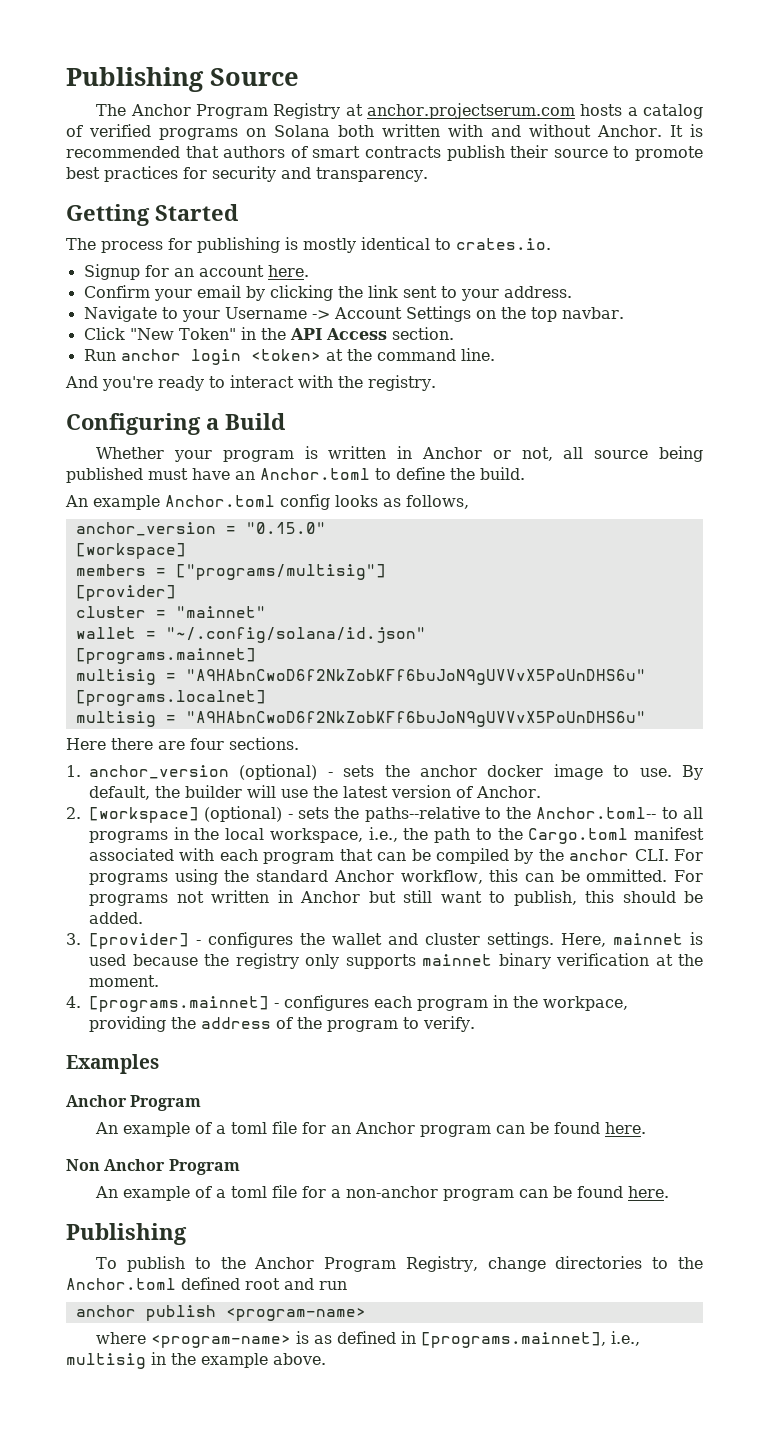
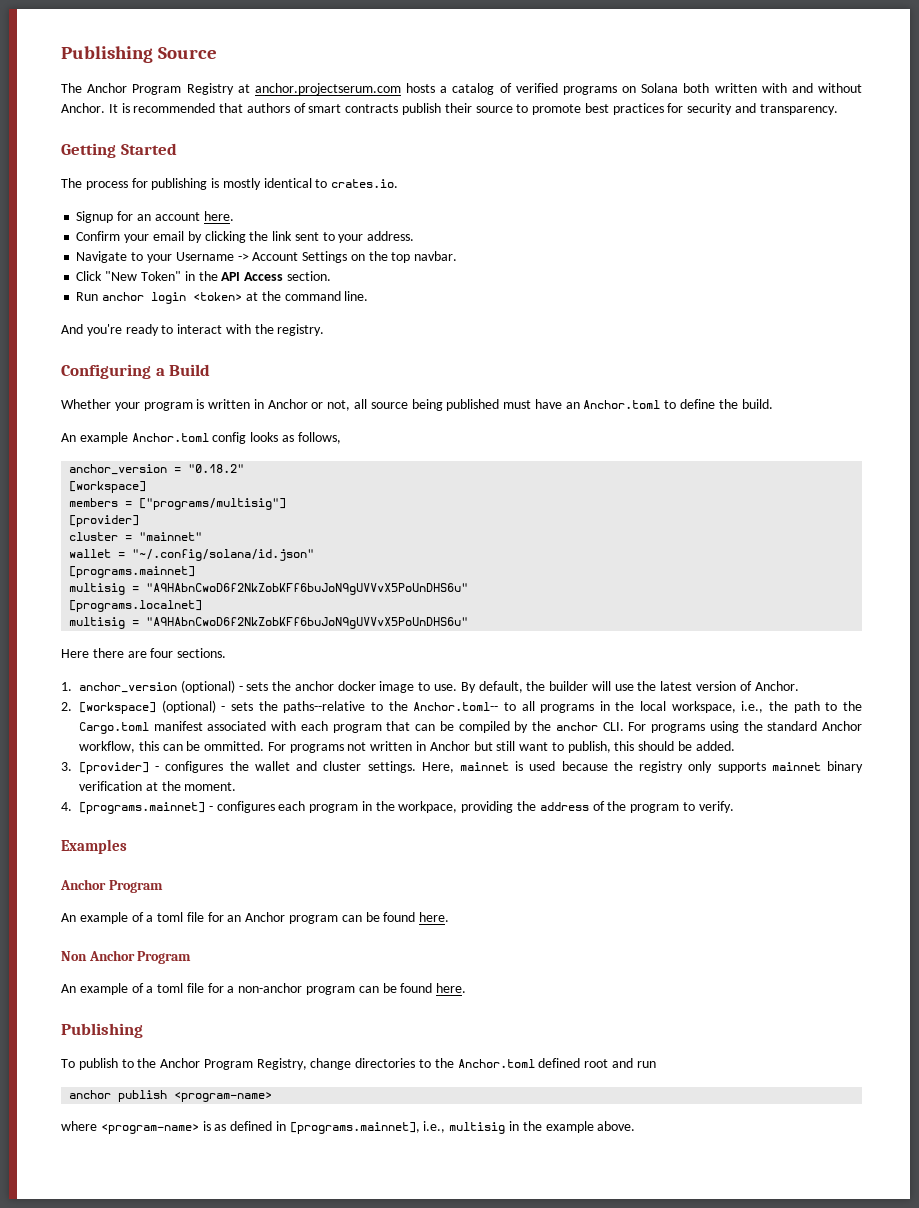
- anchor_version = "0.15.0"
+ anchor_version = "0.18.2"

